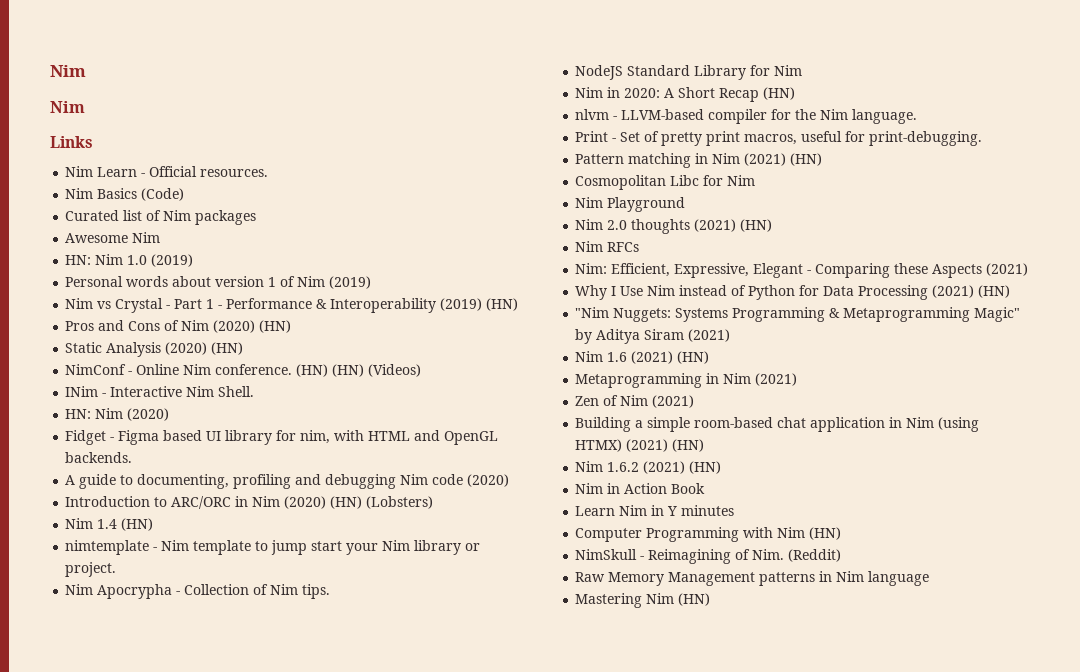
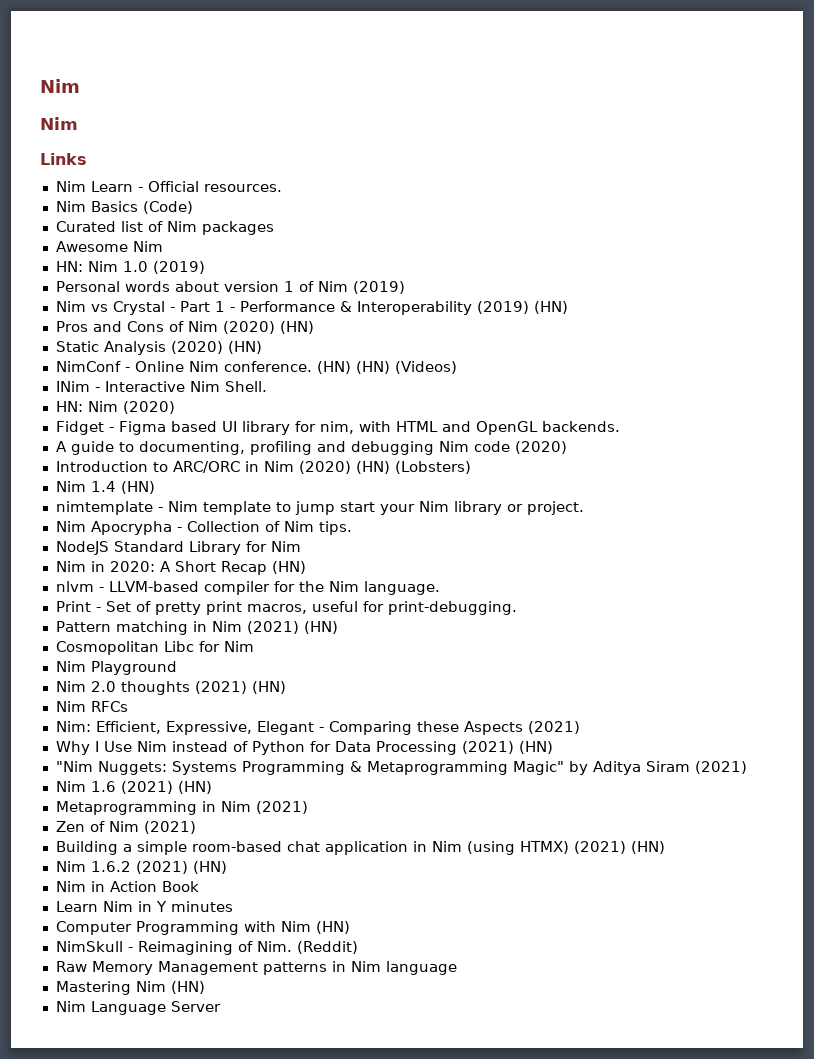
+ Nim Language Server

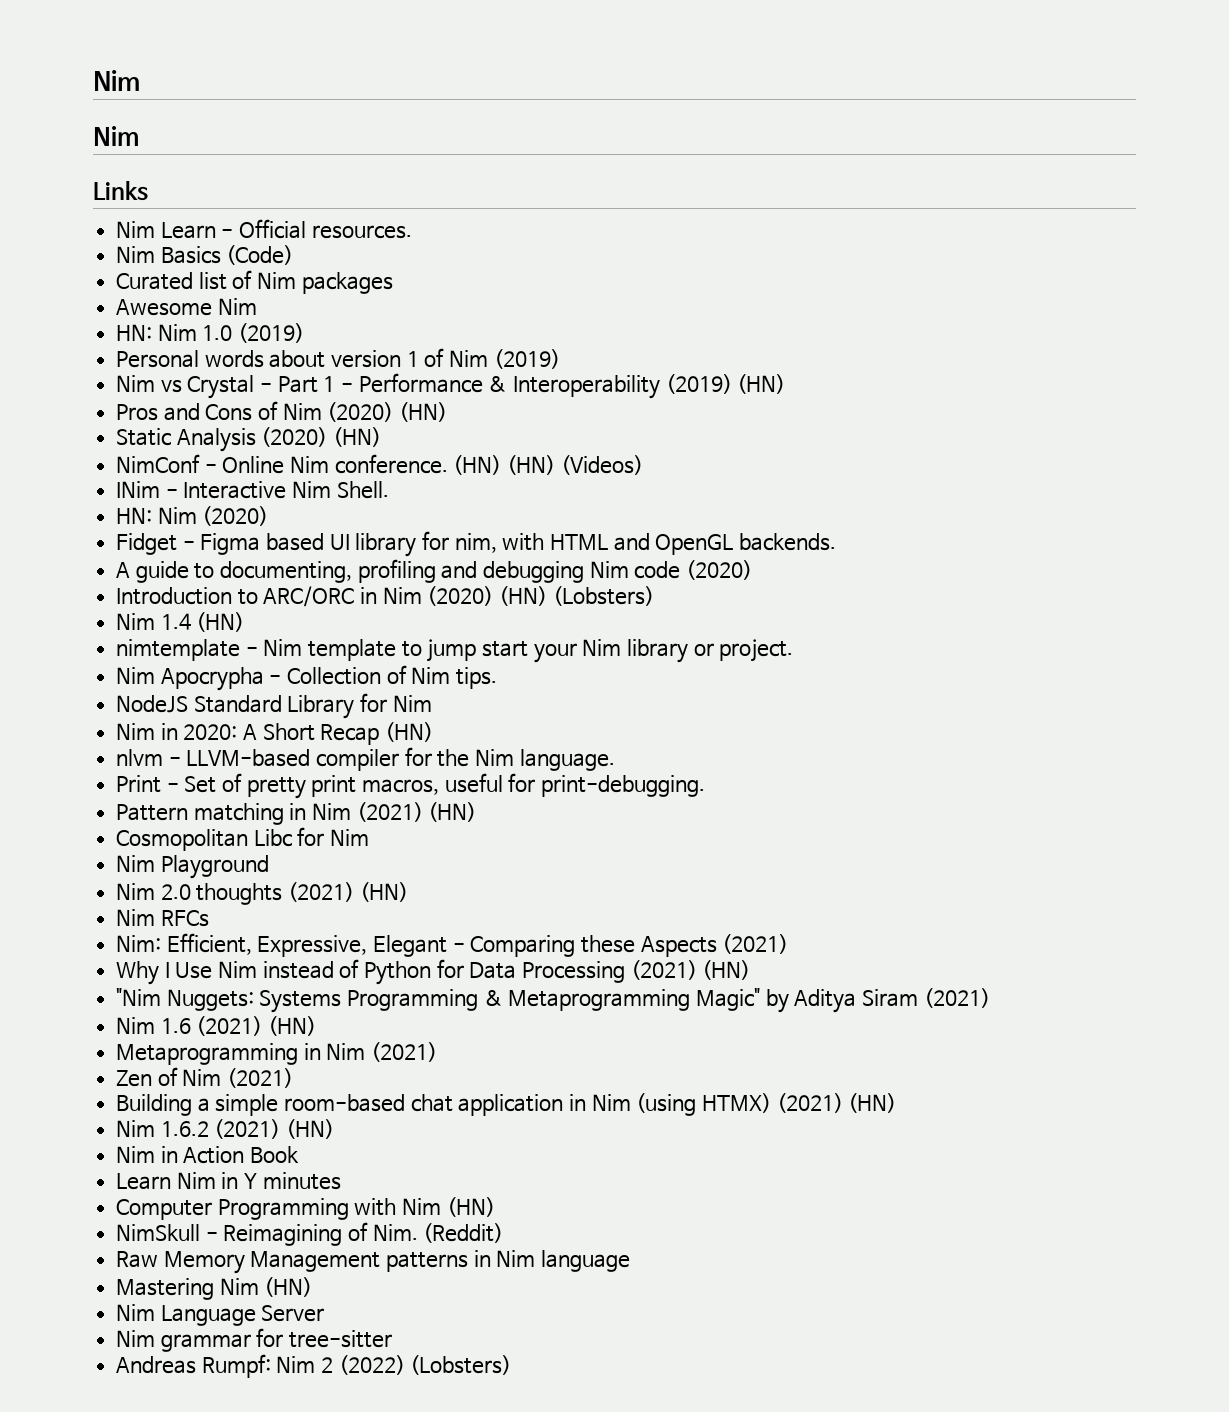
+ Nim grammar for tree-sitter
+ Andreas Rumpf: Nim 2 (2022) (Lobsters)

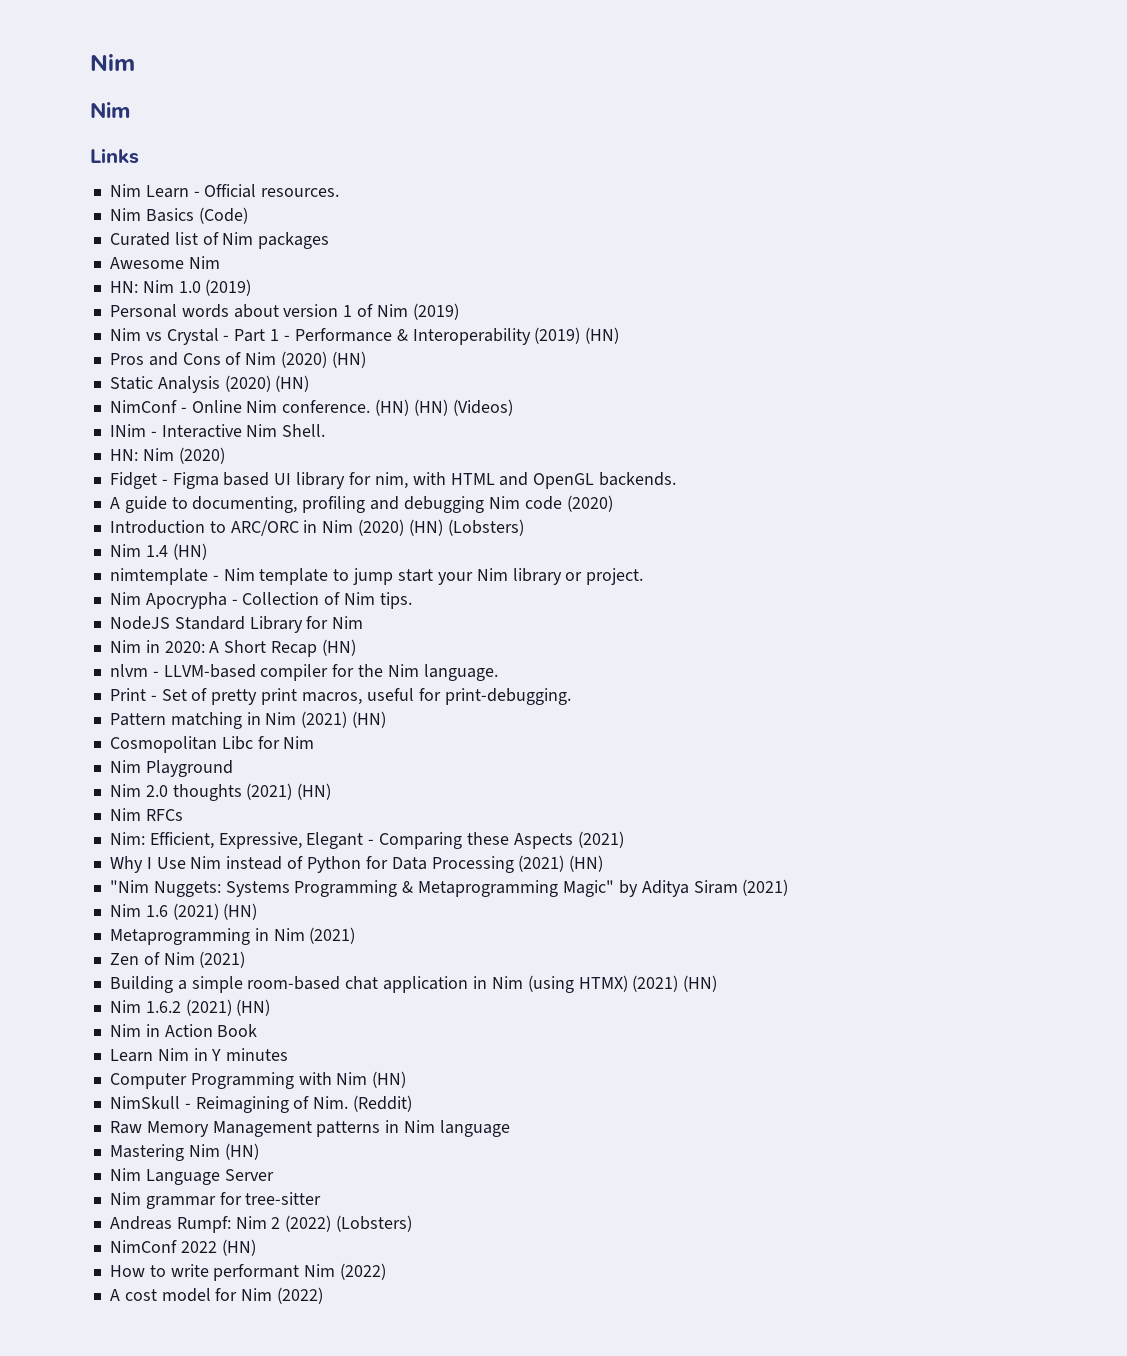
+ NimConf 2022 (HN)
+ How to write performant Nim (2022)
+ A cost model for Nim (2022)

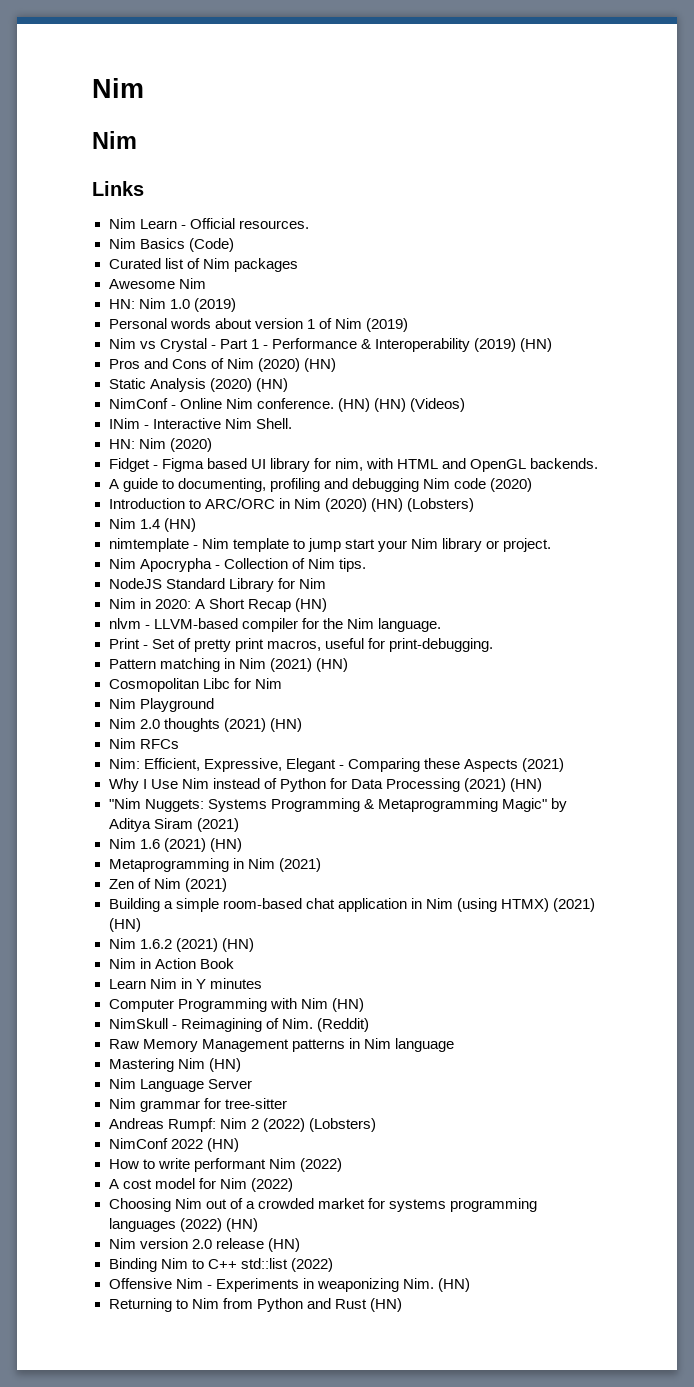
+ Choosing Nim out of a crowded market for systems programming languages (2022) (HN)
+ Nim version 2.0 release (HN)
+ Binding Nim to C++ std::list (2022)
+ Offensive Nim - Experiments in weaponizing Nim. (HN)
+ Returning to Nim from Python and Rust (HN)

